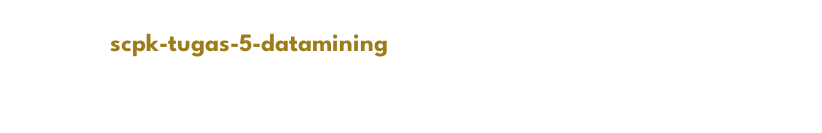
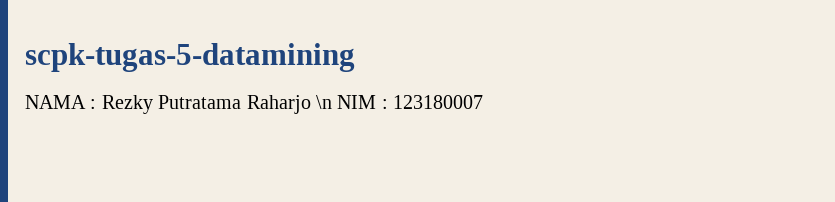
+ NAMA : Rezky Putratama Raharjo \n NIM : 123180007

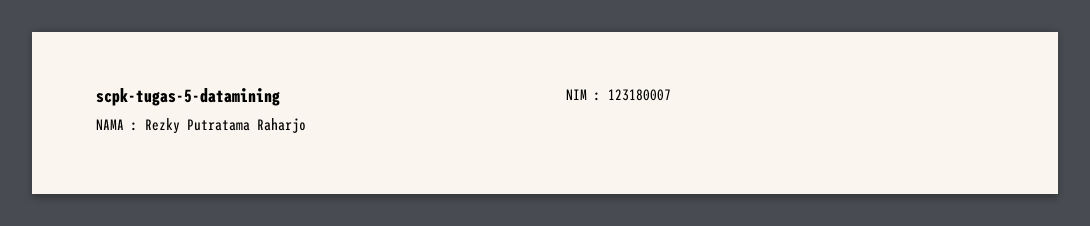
- NAMA : Rezky Putratama Raharjo \n NIM : 123180007
+ NAMA : Rezky Putratama Raharjo
+ NIM : 123180007

